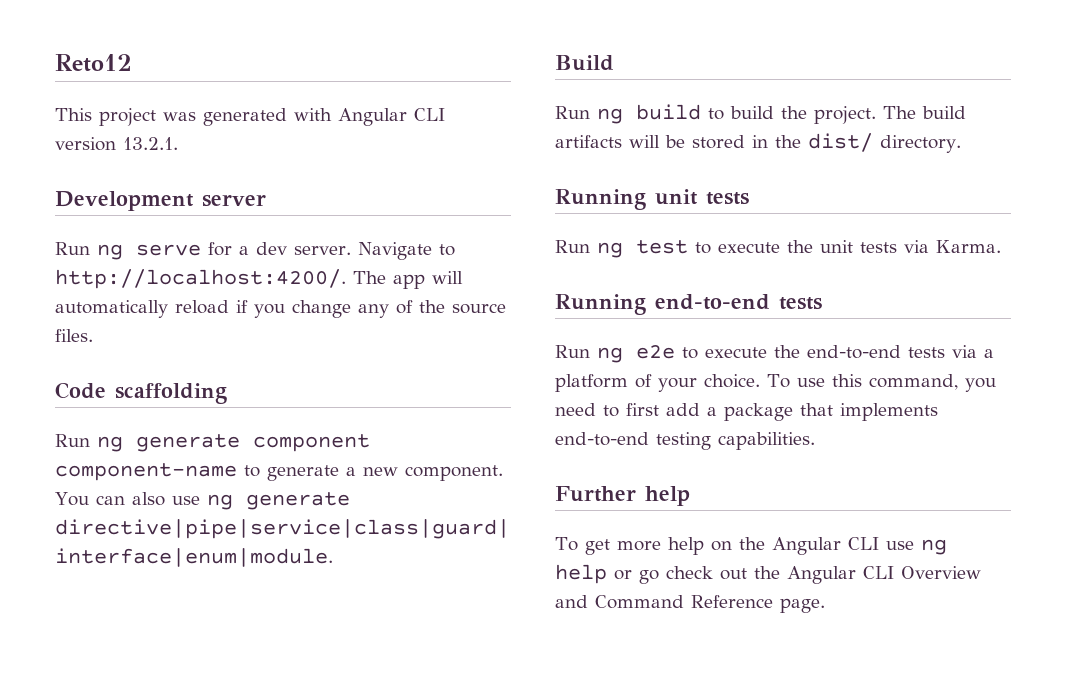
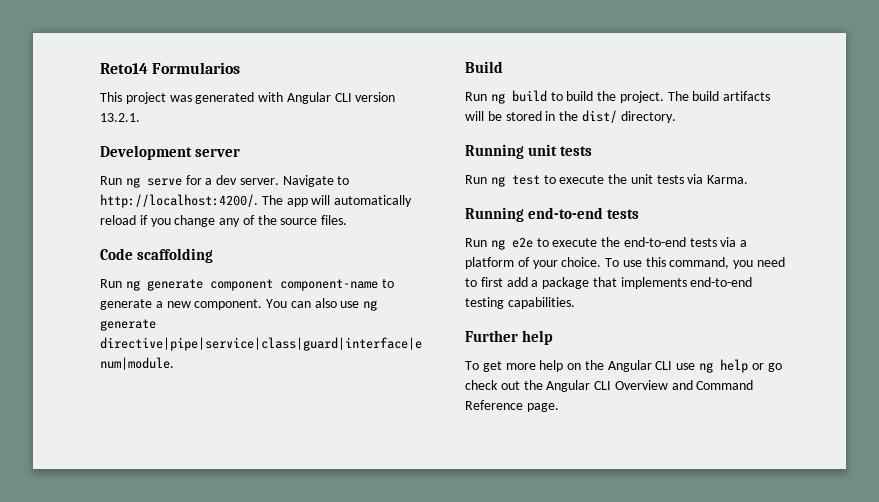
- Reto12
+ Reto14 Formularios

